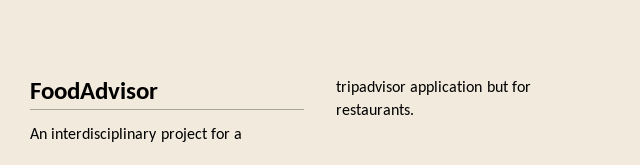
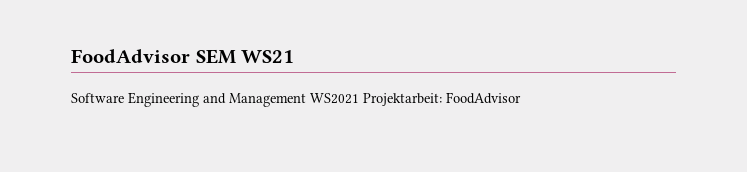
- FoodAdvisor
- An interdisciplinary project for a tripadvisor application but for restaurants.
+ FoodAdvisor SEM WS21
+ Software Engineering and Management WS2021 Projektarbeit: FoodAdvisor

